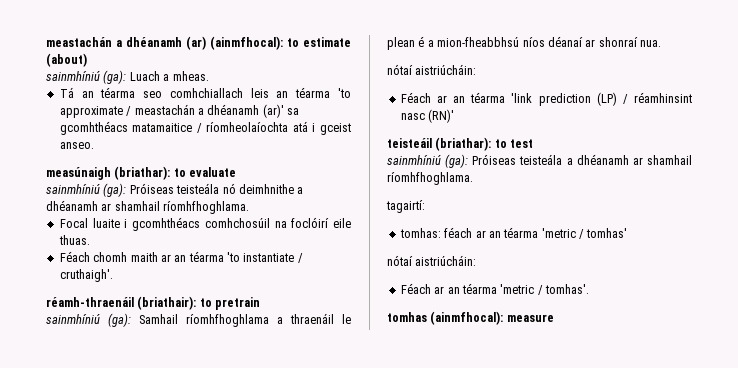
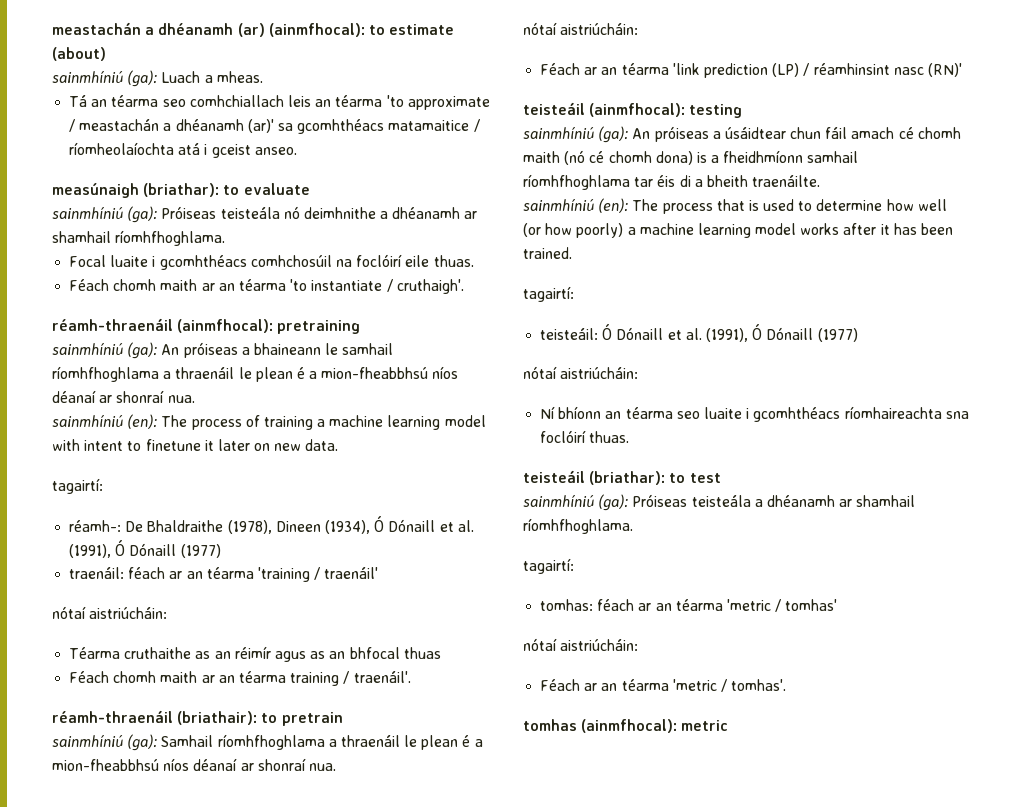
+ réamh-thraenáil (ainmfhocal): pretraining
+ sainmhíniú (ga): An próiseas a bhaineann le samhail ríomhfhoghlama a thraenáil le plean é a mion-fheabbhsú níos déanaí ar shonraí nua.
+ sainmhíniú (en): The process of training a machine learning model with intent to finetune it later on new data.
+ tagairtí:
+ réamh-: De Bhaldraithe (1978), Dineen (1934), Ó Dónaill et al. (1991), Ó Dónaill (1977)
+ traenáil: féach ar an téarma 'training / traenáil'
+ nótaí aistriúcháin:
+ Téarma cruthaithe as an réimír agus as an bhfocal thuas
+ Féach chomh maith ar an téarma training / traenáil'.
+ teisteáil (ainmfhocal): testing
+ sainmhíniú (ga): An próiseas a úsáidtear chun fáil amach cé chomh maith (nó cé chomh dona) is a fheidhmíonn samhail ríomhfhoghlama tar éis di a bheith traenáilte.
+ sainmhíniú (en): The process that is used to determine how well (or how poorly) a machine learning model works after it has been trained.
+ tagairtí:
+ teisteáil: Ó Dónaill et al. (1991), Ó Dónaill (1977)
+ nótaí aistriúcháin:
+ Ní bhíonn an téarma seo luaite i gcomhthéacs ríomhaireachta sna foclóirí thuas.
- tomhas (ainmfhocal): measure
+ tomhas (ainmfhocal): metric

